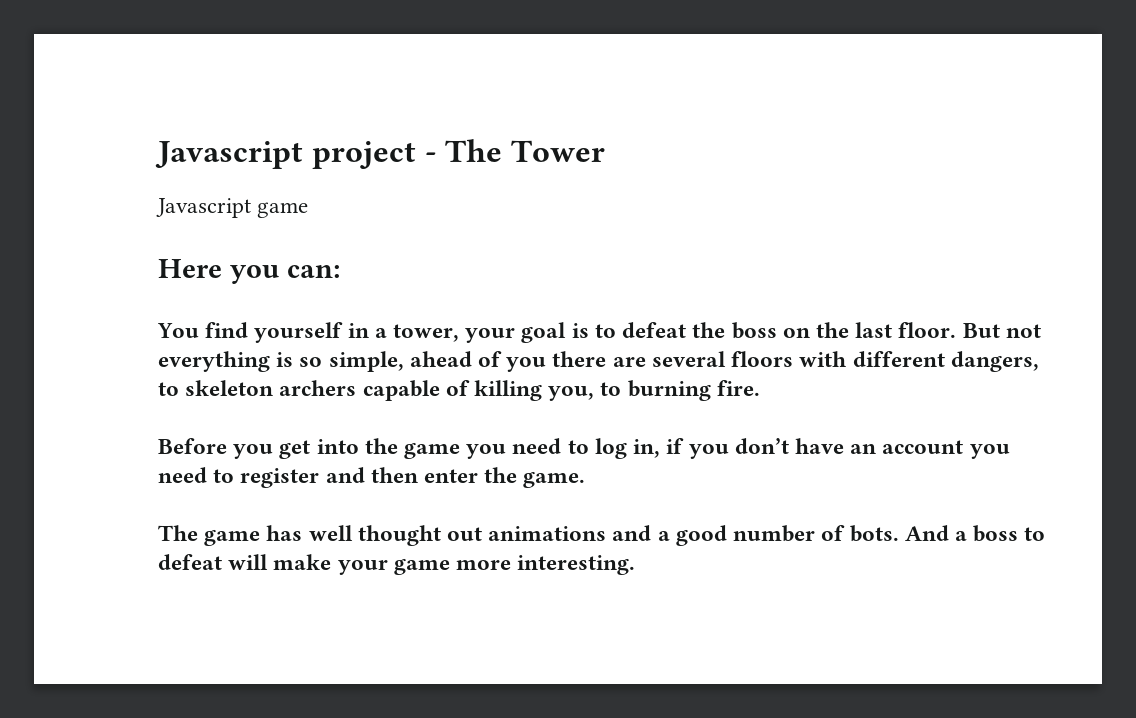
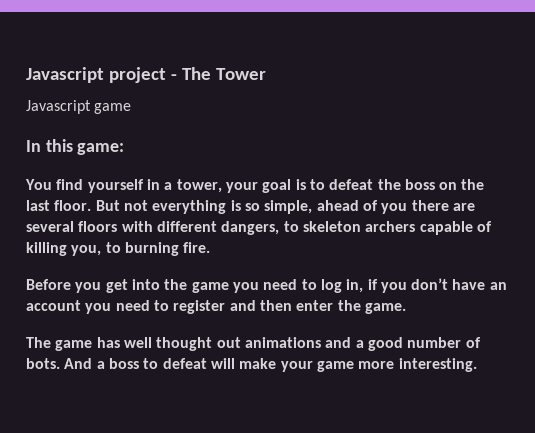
- Here you can:
+ In this game:

